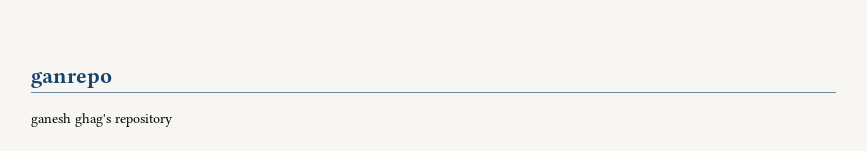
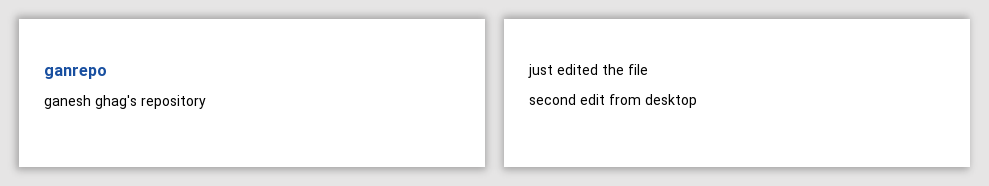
+ just edited the file
+ second edit from desktop

